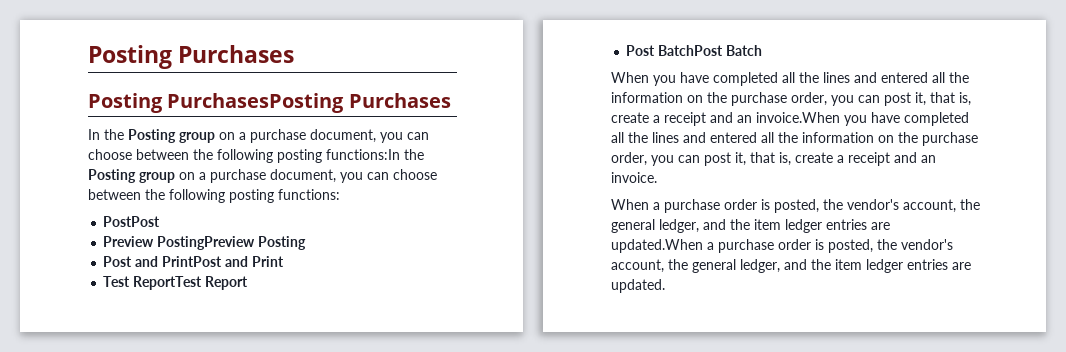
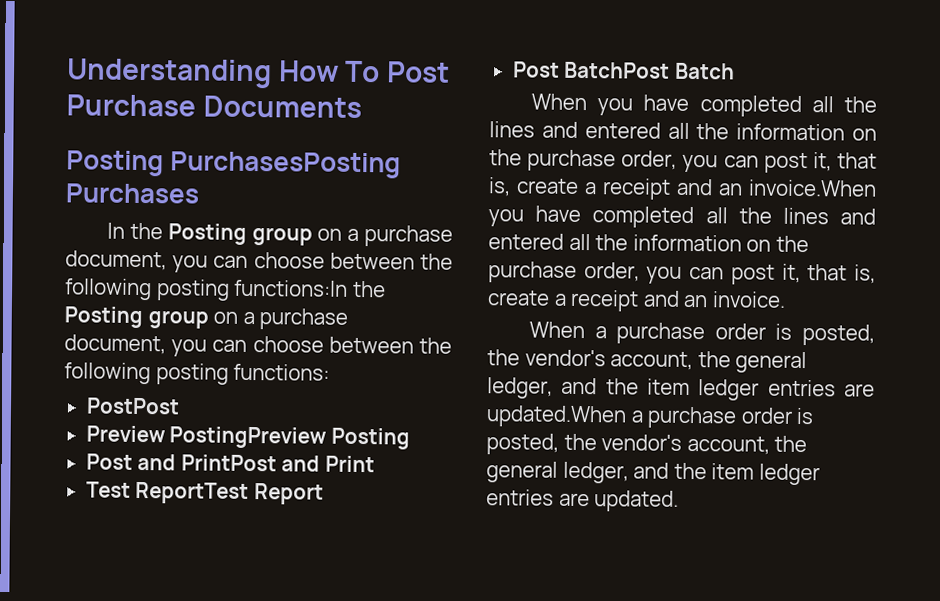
- Posting Purchases
+ Understanding How To Post Purchase Documents

